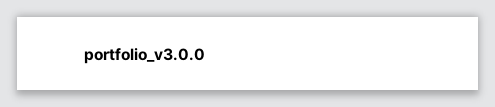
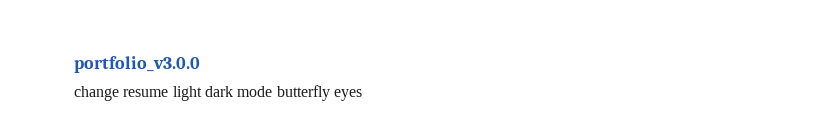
+ change resume light dark mode butterfly eyes

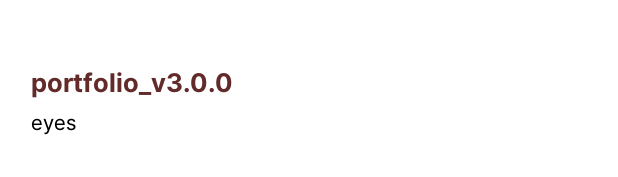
- change resume light dark mode butterfly eyes
+ eyes

